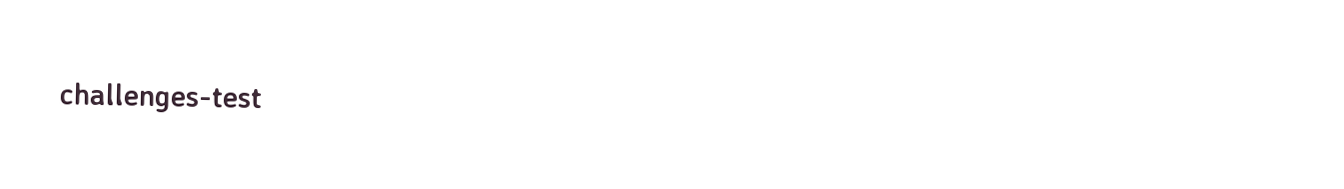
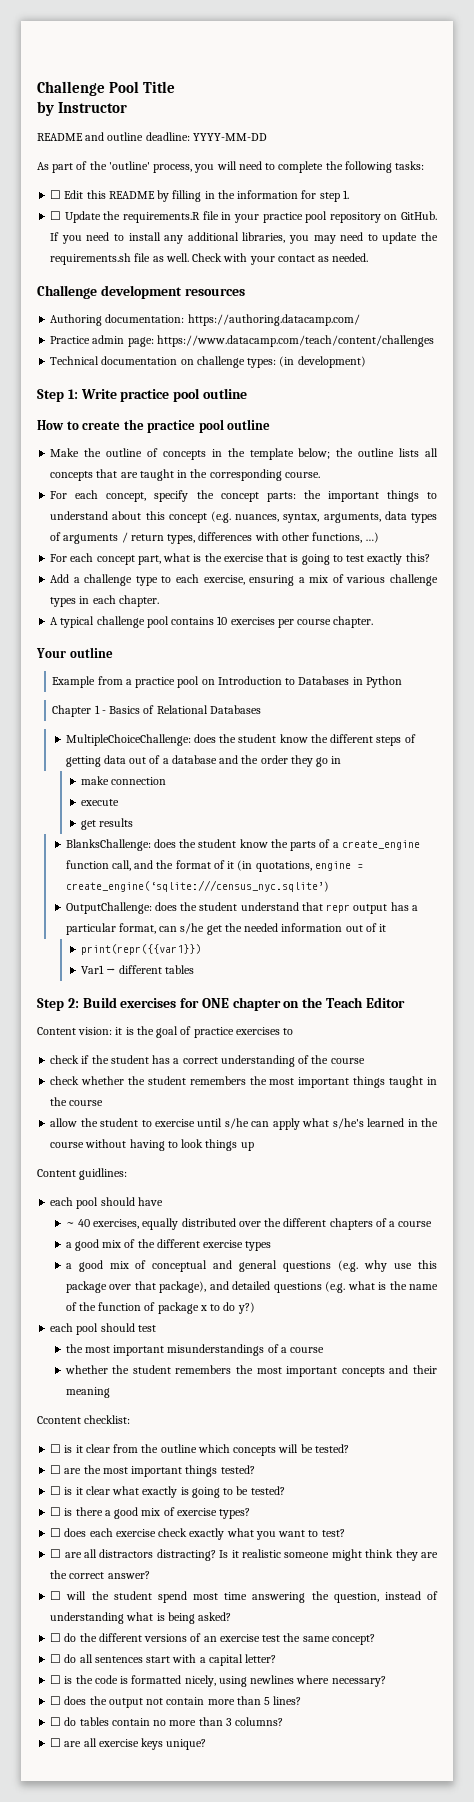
- challenges-test
+ Challenge Pool Title
+ by Instructor
+ README and outline deadline: YYYY-MM-DD
+ As part of the 'outline' process, you will need to complete the following tasks:
+ ☐ Edit this README by filling in the information for step 1.
+ ☐ Update the requirements.R file in your practice pool repository on GitHub. If you need to install any additional libraries, you may need to update the requirements.sh file as well. Check with your contact as needed.
+ Challenge development resources
+ Authoring documentation: https://authoring.datacamp.com/
+ Practice admin page: https://www.datacamp.com/teach/content/challenges
+ Technical documentation on challenge types: (in development)
+ Step 1: Write practice pool outline
+ How to create the practice pool outline
+ Make the outline of concepts in the template below; the outline lists all concepts that are taught in the corresponding course.
+ For each concept, specify the concept parts: the important things to understand about this concept (e.g. nuances, syntax, arguments, data types of arguments / return types, differences with other functions, …)
+ For each concept part, what is the exercise that is going to test exactly this?
+ Add a challenge type to each exercise, ensuring a mix of various challenge types in each chapter.
+ A typical challenge pool contains 10 exercises per course chapter.
+ Your outline
+ Example from a practice pool on Introduction to Databases in Python
+ Chapter 1 - Basics of Relational Databases
+ MultipleChoiceChallenge: does the student know the different steps of getting data out of a database and the order they go in
+ make connection
+ execute
+ get results
+ BlanksChallenge: does the student know the parts of a create_engine function call, and the format of it (in quotations, engine = create_engine(‘sqlite:///census_nyc.sqlite’)
+ OutputChallenge: does the student understand that repr output has a particular format, can s/he get the needed information out of it
+ print(repr({{var1}})
+ Var1 → different tables
+ Step 2: Build exercises for ONE chapter on the Teach Editor
+ Content vision: it is the goal of practice exercises to
+ check if the student has a correct understanding of the course
+ check whether the student remembers the most important things taught in the course
+ allow the student to exercise until s/he can apply what s/he's learned in the course without having to look things up
+ Content guidlines:
+ each pool should have
+ ~ 40 exercises, equally distributed over the different chapters of a course
+ a good mix of the different exercise types
+ a good mix of conceptual and general questions (e.g. why use this package over that package), and detailed questions (e.g. what is the name of the function of package x to do y?)
+ each pool should test
+ the most important misunderstandings of a course
+ whether the student remembers the most important concepts and their meaning
+ Ccontent checklist:
+ ☐ is it clear from the outline which concepts will be tested?
+ ☐ are the most important things tested?
+ ☐ is it clear what exactly is going to be tested?
+ ☐ is there a good mix of exercise types?
+ ☐ does each exercise check exactly what you want to test?
+ ☐ are all distractors distracting? Is it realistic someone might think they are the correct answer?
+ ☐ will the student spend most time answering the question, instead of understanding what is being asked?
+ ☐ do the different versions of an exercise test the same concept?
+ ☐ do all sentences start with a capital letter?
+ ☐ is the code is formatted nicely, using newlines where necessary?
+ ☐ does the output not contain more than 5 lines?
+ ☐ do tables contain no more than 3 columns?
+ ☐ are all exercise keys unique?

